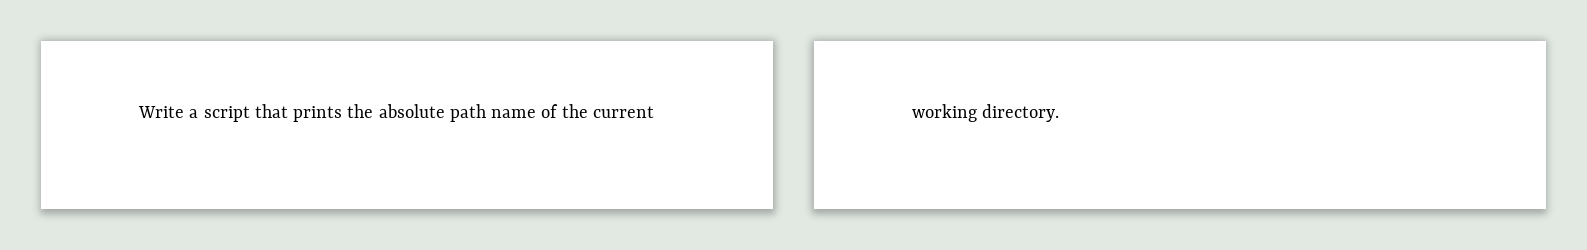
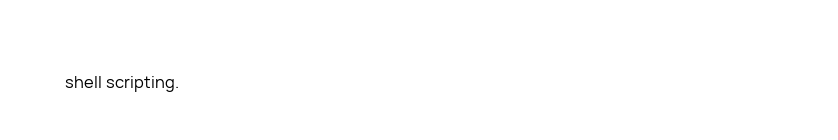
- Write a script that prints the absolute path name of the current working directory.
+ shell scripting.

